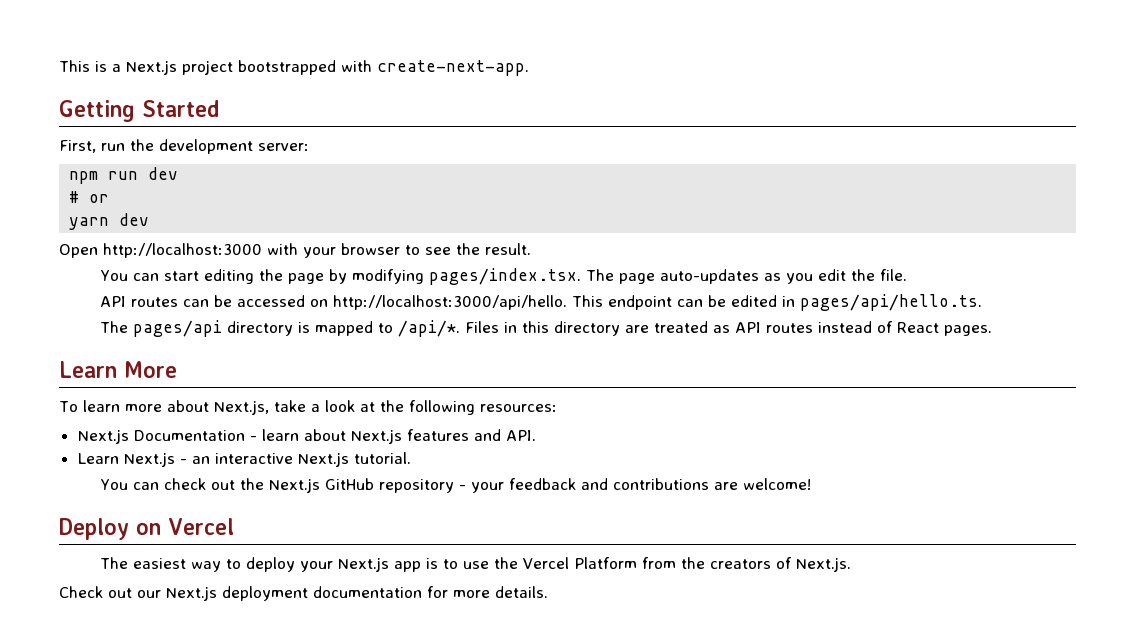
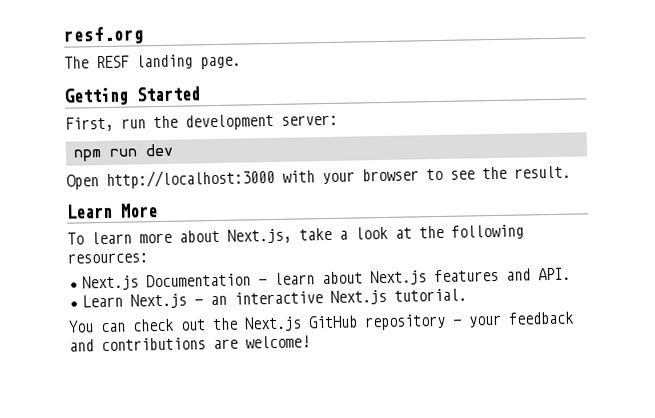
- This is a Next.js project bootstrapped with create-next-app.
+ resf.org
+ The RESF landing page.
- # or
- yarn dev
- You can start editing the page by modifying pages/index.tsx. The page auto-updates as you edit the file.
- API routes can be accessed on http://localhost:3000/api/hello. This endpoint can be edited in pages/api/hello.ts.
- The pages/api directory is mapped to /api/*. Files in this directory are treated as API routes instead of React pages.
- Deploy on Vercel
- The easiest way to deploy your Next.js app is to use the Vercel Platform from the creators of Next.js.
- Check out our Next.js deployment documentation for more details.

